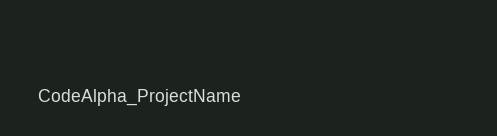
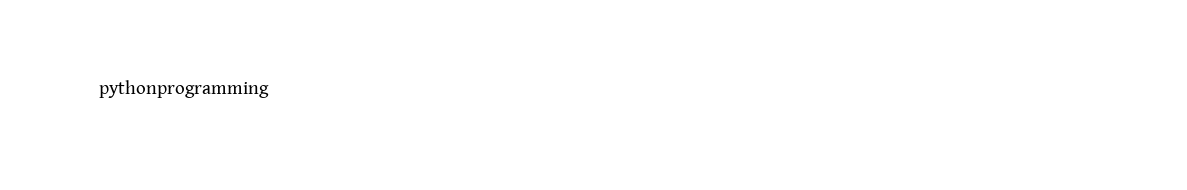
- CodeAlpha_ProjectName
+ pythonprogramming

